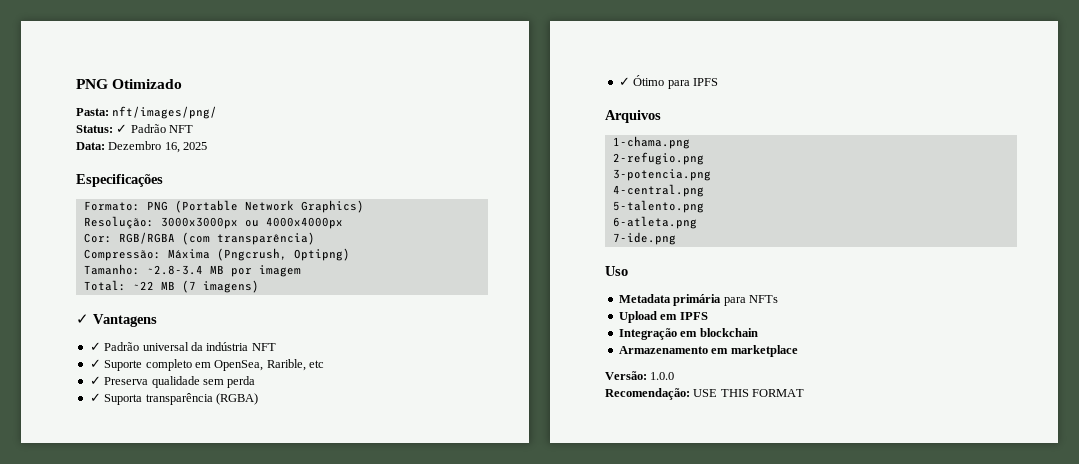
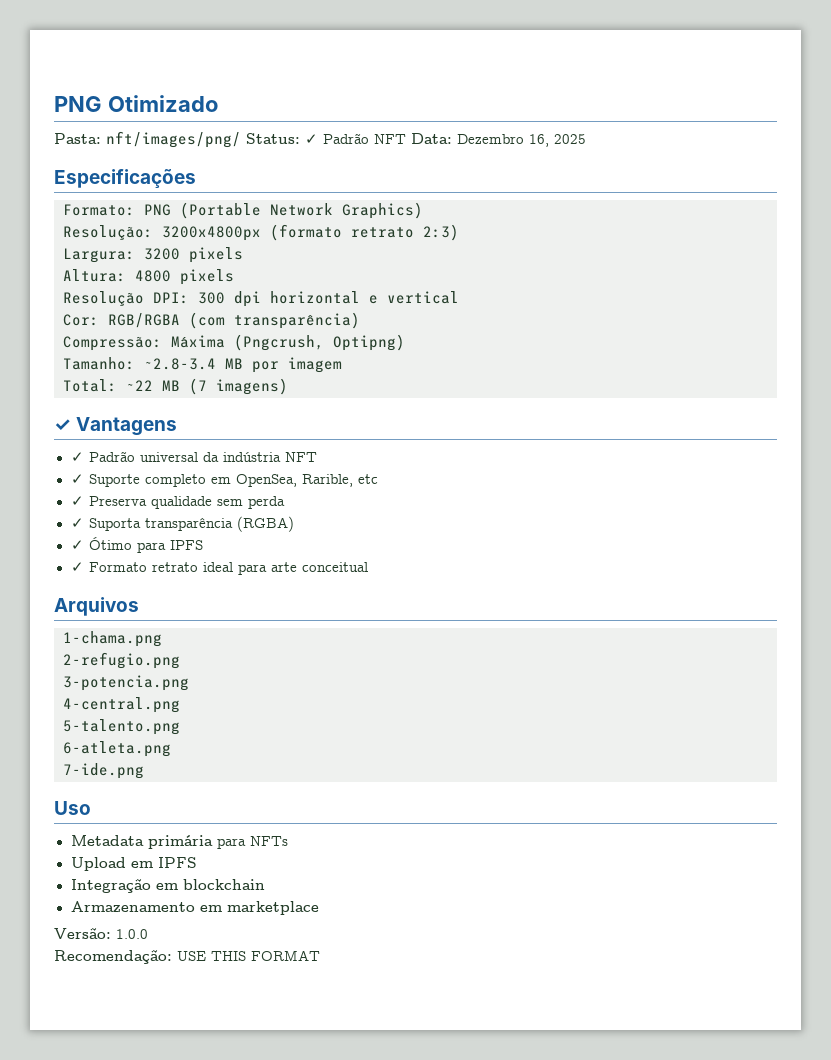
- Pasta: nft/images/png/
- Status: ✓ Padrão NFT
- Data: Dezembro 16, 2025
+ Pasta: nft/images/png/ Status: ✓ Padrão NFT Data: Dezembro 16, 2025
- Resolução: 3000x3000px ou 4000x4000px
+ Resolução: 3200x4800px (formato retrato 2:3)
+ Largura: 3200 pixels
+ Altura: 4800 pixels
+ Resolução DPI: 300 dpi horizontal e vertical
+ ✓ Formato retrato ideal para arte conceitual

